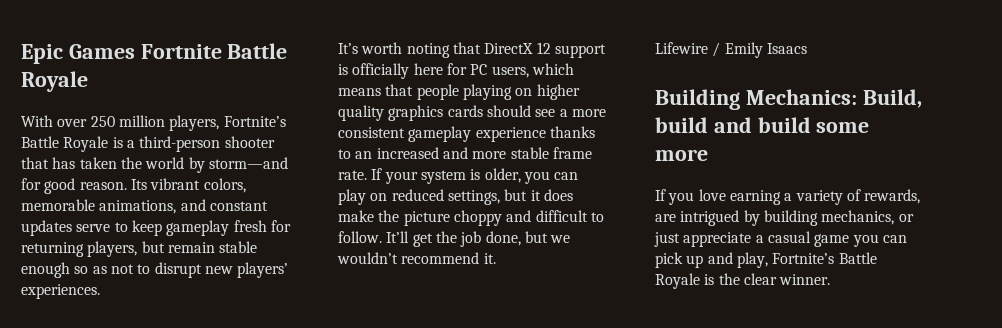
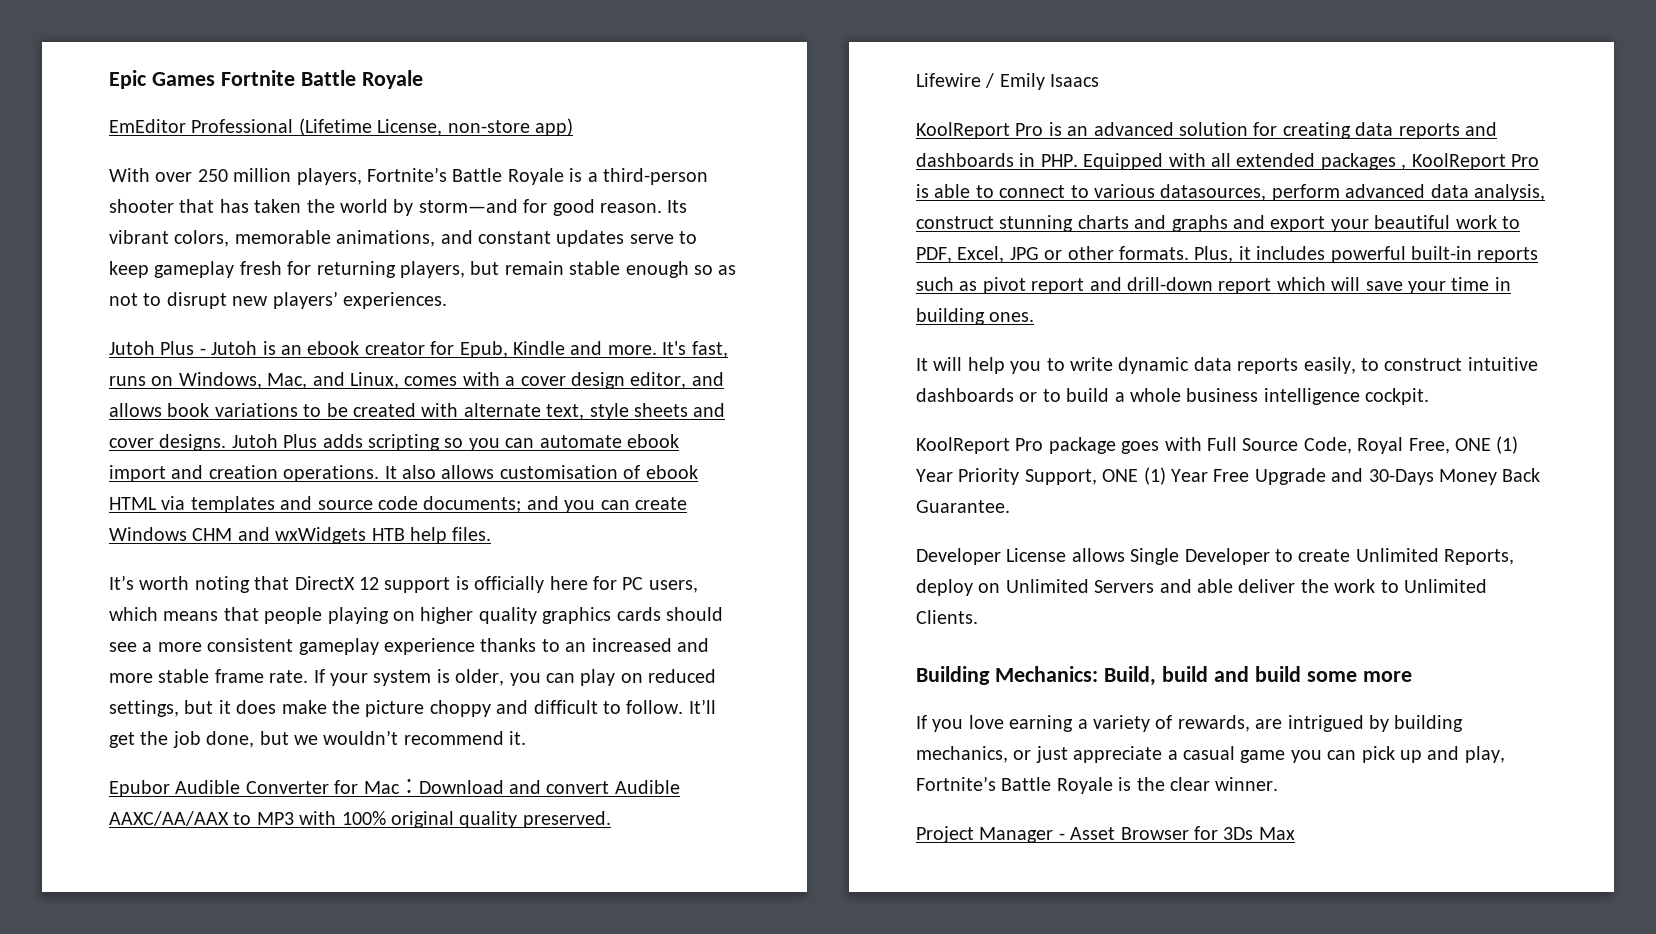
+ EmEditor Professional (Lifetime License, non-store app)
+ Jutoh Plus - Jutoh is an ebook creator for Epub, Kindle and more. It's fast, runs on Windows, Mac, and Linux, comes with a cover design editor, and allows book variations to be created with alternate text, style sheets and cover designs. Jutoh Plus adds scripting so you can automate ebook import and creation operations. It also allows customisation of ebook HTML via templates and source code documents; and you can create Windows CHM and wxWidgets HTB help files.
+ Epubor Audible Converter for Mac：Download and convert Audible AAXC/AA/AAX to MP3 with 100% original quality preserved.
  Lifewire / Emily Isaacs
+ KoolReport Pro is an advanced solution for creating data reports and dashboards in PHP. Equipped with all extended packages , KoolReport Pro is able to connect to various datasources, perform advanced data analysis, construct stunning charts and graphs and export your beautiful work to PDF, Excel, JPG or other formats. Plus, it includes powerful built-in reports such as pivot report and drill-down report which will save your time in building ones.
+ It will help you to write dynamic data reports easily, to construct intuitive dashboards or to build a whole business intelligence cockpit.
+ KoolReport Pro package goes with Full Source Code, Royal Free, ONE (1) Year Priority Support, ONE (1) Year Free Upgrade and 30-Days Money Back Guarantee.
+ Developer License allows Single Developer to create Unlimited Reports, deploy on Unlimited Servers and able deliver the work to Unlimited Clients.
+ Project Manager - Asset Browser for 3Ds Max

